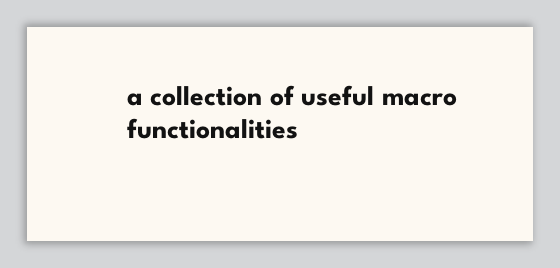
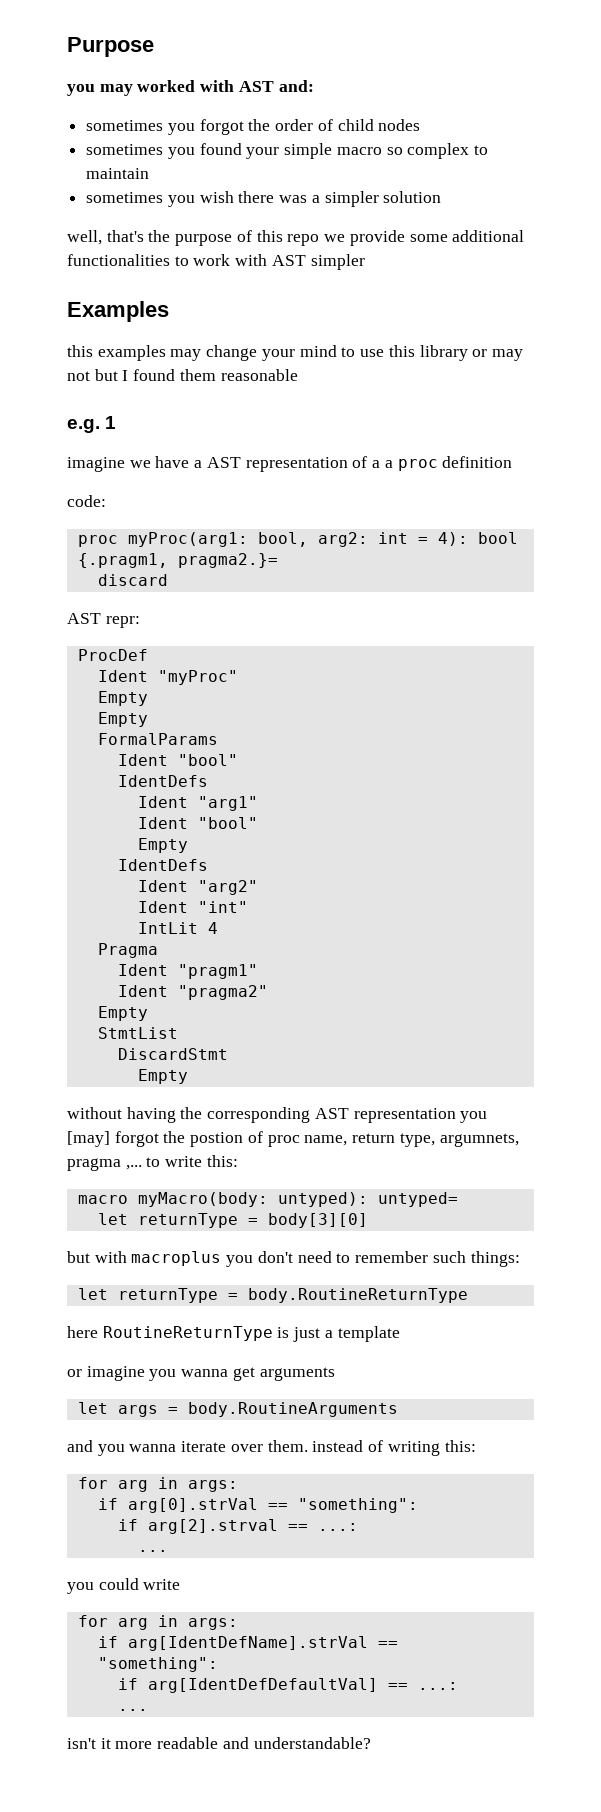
- a collection of useful macro functionalities
+ Purpose
+ you may worked with AST and:
+ sometimes you forgot the order of child nodes
+ sometimes you found your simple macro so complex to maintain
+ sometimes you wish there was a simpler solution
+ well, that's the purpose of this repo we provide some additional functionalities to work with AST simpler
+ Examples
+ this examples may change your mind to use this library or may not but I found them reasonable
+ e.g. 1
+ imagine we have a AST representation of a a proc definition
+ code:
+ proc myProc(arg1: bool, arg2: int = 4): bool {.pragm1, pragma2.}=
+ discard
+ AST repr:
+ ProcDef
+ Ident "myProc"
+ Empty
+ Empty
+ FormalParams
+ Ident "bool"
+ IdentDefs
+ Ident "arg1"
+ Ident "bool"
+ Empty
+ IdentDefs
+ Ident "arg2"
+ Ident "int"
+ IntLit 4
+ Pragma
+ Ident "pragm1"
+ Ident "pragma2"
+ Empty
+ StmtList
+ DiscardStmt
+ Empty
+ without having the corresponding AST representation you [may] forgot the postion of proc name, return type, argumnets, pragma ,... to write this:
+ macro myMacro(body: untyped): untyped=
+ let returnType = body[3][0]
+ but with macroplus you don't need to remember such things:
+ let returnType = body.RoutineReturnType
+ here RoutineReturnType is just a template
+ or imagine you wanna get arguments
+ let args = body.RoutineArguments
+ and you wanna iterate over them. instead of writing this:
+ for arg in args:
+ if arg[0].strVal == "something":
+ if arg[2].strval == ...:
+ ...
+ you could write
+ for arg in args:
+ if arg[IdentDefName].strVal == "something":
+ if arg[IdentDefDefaultVal] == ...:
+ ...
+ isn't it more readable and understandable?

